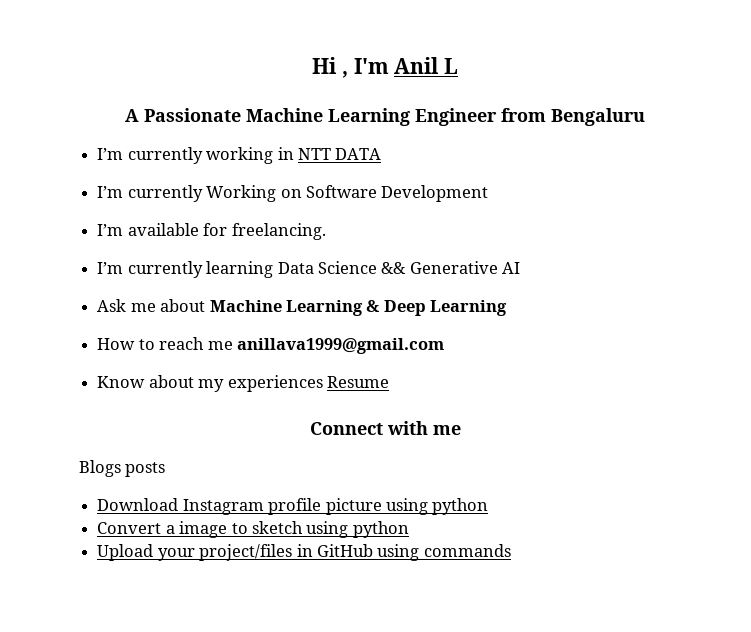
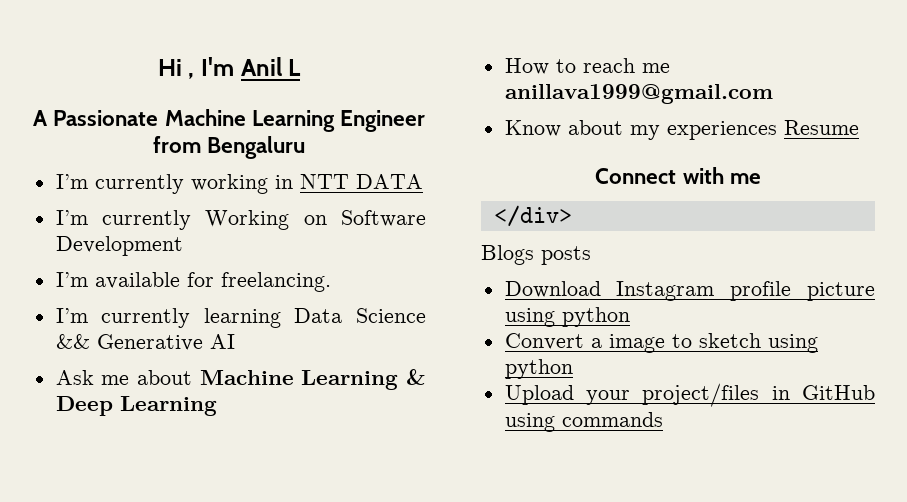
+ </div>

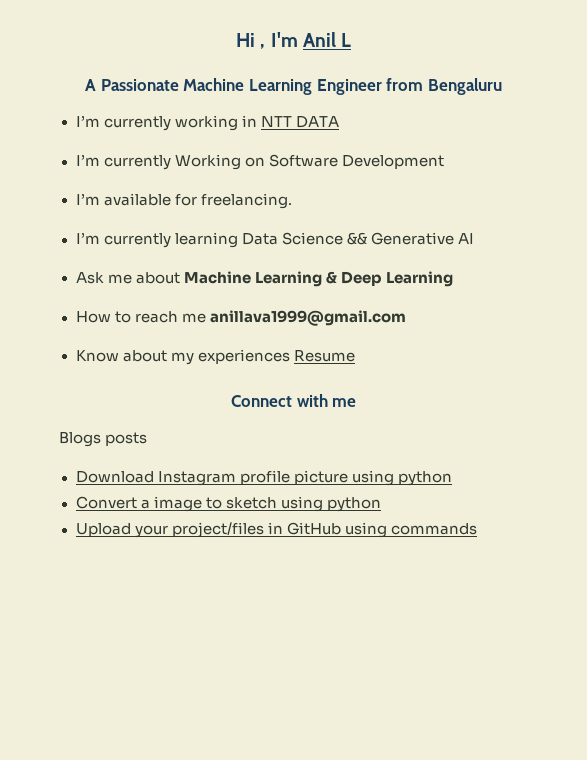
- </div>

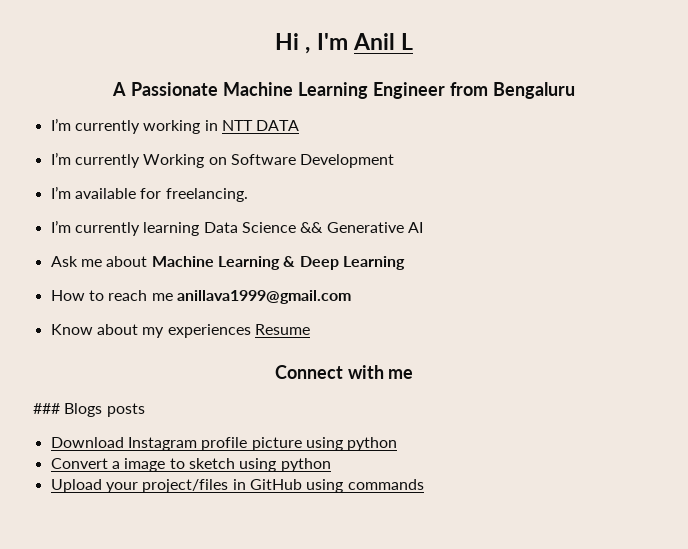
- Blogs posts
+ ### Blogs posts

